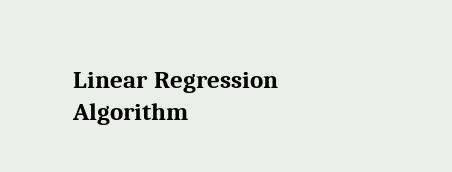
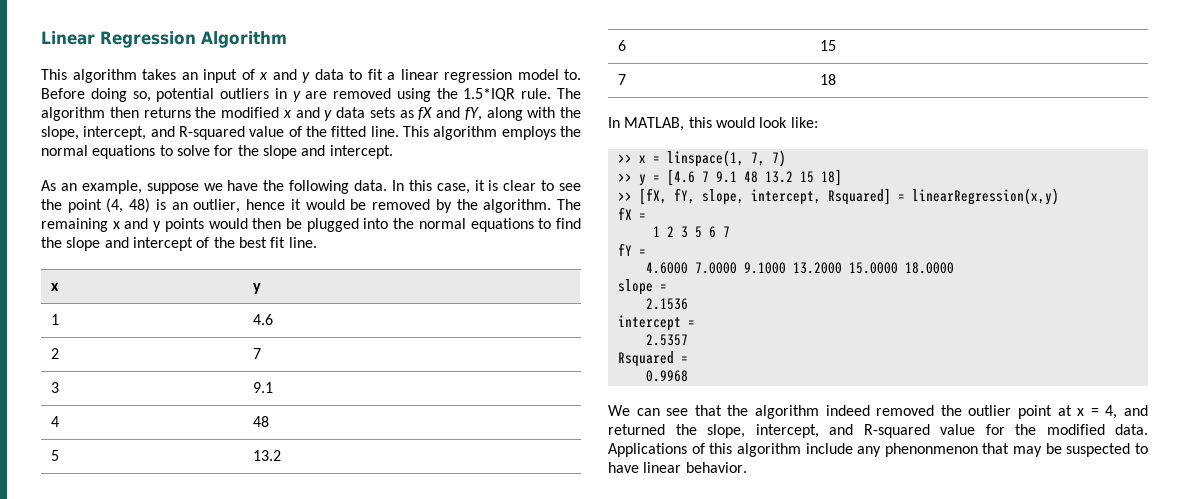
+ This algorithm takes an input of x and y data to fit a linear regression model to. Before doing so, potential outliers in y are removed using the 1.5*IQR rule. The algorithm then returns the modified x and y data sets as fX and fY, along with the slope, intercept, and R-squared value of the fitted line. This algorithm employs the normal equations to solve for the slope and intercept.
+ As an example, suppose we have the following data. In this case, it is clear to see the point (4, 48) is an outlier, hence it would be removed by the algorithm. The remaining x and y points would then be plugged into the normal equations to find the slope and intercept of the best fit line.
+ x | y
+ 1 | 4.6
+ 2 | 7
+ 3 | 9.1
+ 4 | 48
+ 5 | 13.2
+ 6 | 15
+ 7 | 18
+ In MATLAB, this would look like:
+ >> x = linspace(1, 7, 7)
+ >> y = [4.6 7 9.1 48 13.2 15 18]
+ >> [fX, fY, slope, intercept, Rsquared] = linearRegression(x,y)
+ fX =
+ 1 2 3 5 6 7
+ fY =
+ 4.6000 7.0000 9.1000 13.2000 15.0000 18.0000
+ slope =
+ 2.1536
+ intercept =
+ 2.5357
+ Rsquared =
+ 0.9968
+ We can see that the algorithm indeed removed the outlier point at x = 4, and returned the slope, intercept, and R-squared value for the modified data. Applications of this algorithm include any phenonmenon that may be suspected to have linear behavior.

